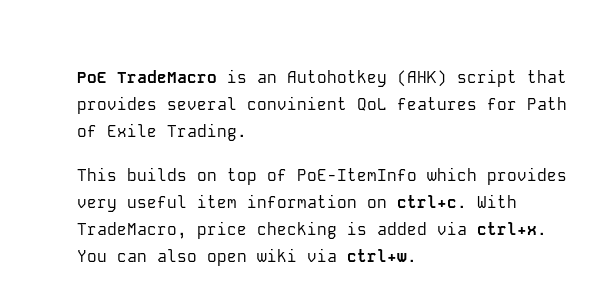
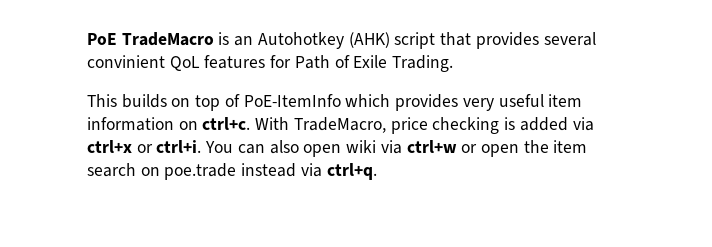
- With TradeMacro, price checking is added via ctrl+x.
+ With TradeMacro, price checking is added via ctrl+x or ctrl+i.
- You can also open wiki via ctrl+w.
+ You can also open wiki via ctrl+w or open the item search on poe.trade instead via ctrl+q.

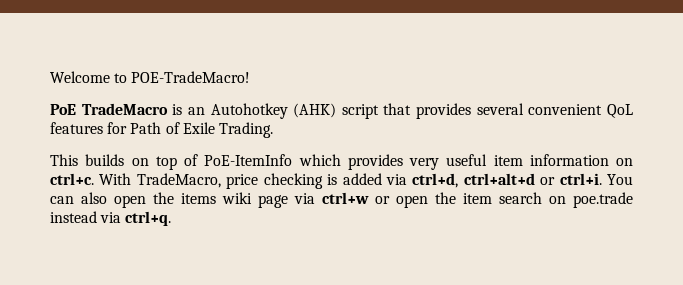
+ Welcome to POE-TradeMacro!
- PoE TradeMacro is an Autohotkey (AHK) script that provides several convinient QoL features for Path of Exile Trading.
+ PoE TradeMacro is an Autohotkey (AHK) script that provides several convenient QoL features for Path of Exile Trading.
- With TradeMacro, price checking is added via ctrl+x or ctrl+i.
+ With TradeMacro, price checking is added via ctrl+d, ctrl+alt+d or ctrl+i.
- You can also open wiki via ctrl+w or open the item search on poe.trade instead via ctrl+q.
+ You can also open the items wiki page via ctrl+w or open the item search on poe.trade instead via ctrl+q.

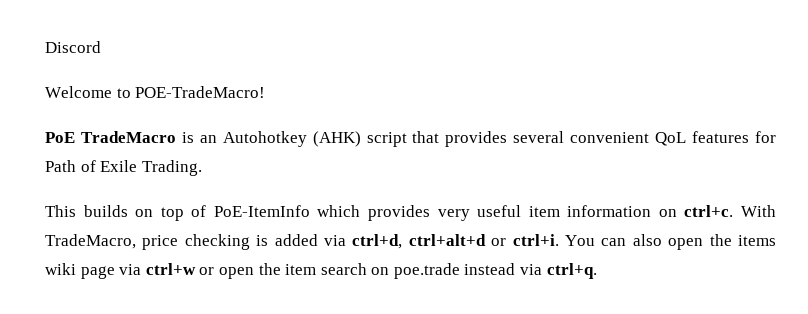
+ Discord

